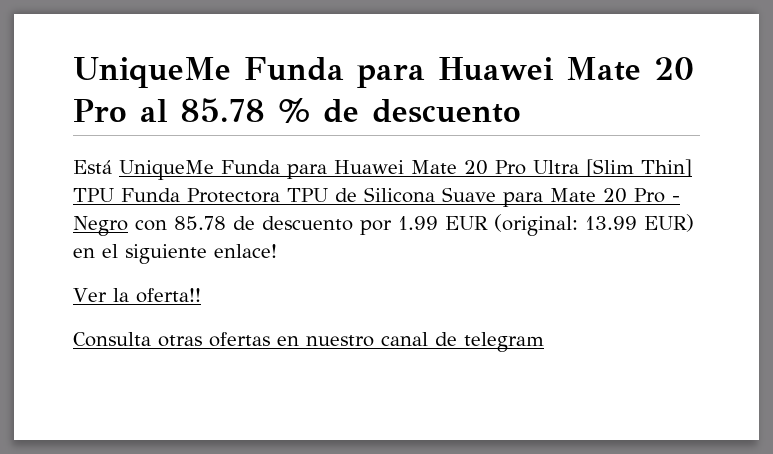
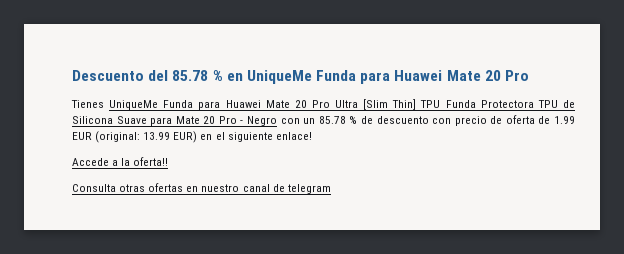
- UniqueMe Funda para Huawei Mate 20 Pro al 85.78 % de descuento
- Está UniqueMe Funda para Huawei Mate 20 Pro Ultra [Slim Thin] TPU Funda Protectora TPU de Silicona Suave para Mate 20 Pro - Negro con 85.78 de descuento por 1.99 EUR (original: 13.99 EUR) en el siguiente enlace!
+ Descuento del 85.78 % en UniqueMe Funda para Huawei Mate 20 Pro
+ Tienes UniqueMe Funda para Huawei Mate 20 Pro Ultra [Slim Thin] TPU Funda Protectora TPU de Silicona Suave para Mate 20 Pro - Negro con un 85.78 % de descuento con precio de oferta de 1.99 EUR (original: 13.99 EUR) en el siguiente enlace!
- Ver la oferta!!
+ Accede a la oferta!!

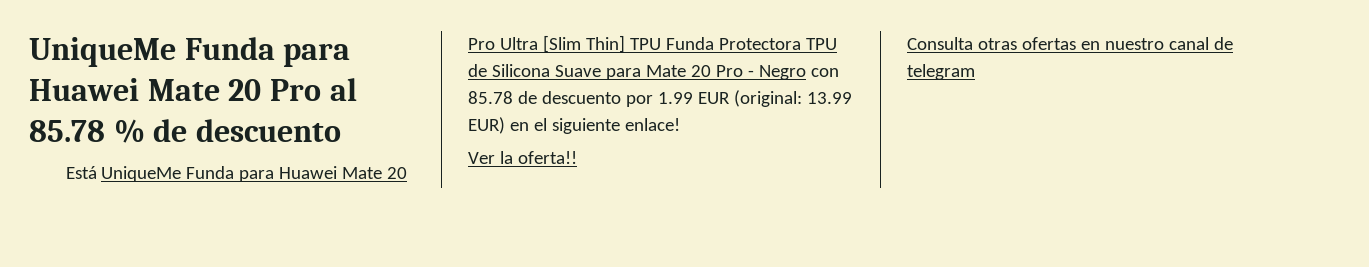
- Descuento del 85.78 % en UniqueMe Funda para Huawei Mate 20 Pro
- Tienes UniqueMe Funda para Huawei Mate 20 Pro Ultra [Slim Thin] TPU Funda Protectora TPU de Silicona Suave para Mate 20 Pro - Negro con un 85.78 % de descuento con precio de oferta de 1.99 EUR (original: 13.99 EUR) en el siguiente enlace!
+ UniqueMe Funda para Huawei Mate 20 Pro al 85.78 % de descuento
+ Está UniqueMe Funda para Huawei Mate 20 Pro Ultra [Slim Thin] TPU Funda Protectora TPU de Silicona Suave para Mate 20 Pro - Negro con 85.78 de descuento por 1.99 EUR (original: 13.99 EUR) en el siguiente enlace!
- Accede a la oferta!!
+ Ver la oferta!!

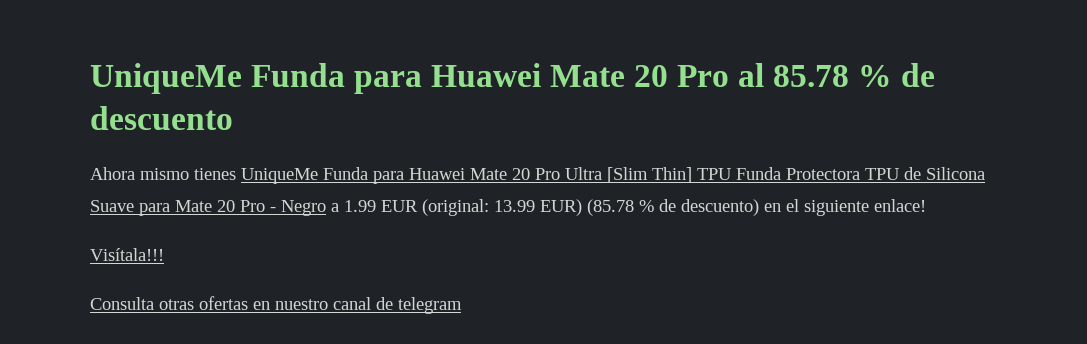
- Está UniqueMe Funda para Huawei Mate 20 Pro Ultra [Slim Thin] TPU Funda Protectora TPU de Silicona Suave para Mate 20 Pro - Negro con 85.78 de descuento por 1.99 EUR (original: 13.99 EUR) en el siguiente enlace!
+ Ahora mismo tienes UniqueMe Funda para Huawei Mate 20 Pro Ultra [Slim Thin] TPU Funda Protectora TPU de Silicona Suave para Mate 20 Pro - Negro a 1.99 EUR (original: 13.99 EUR) (85.78 % de descuento) en el siguiente enlace!
- Ver la oferta!!
+ Visítala!!!

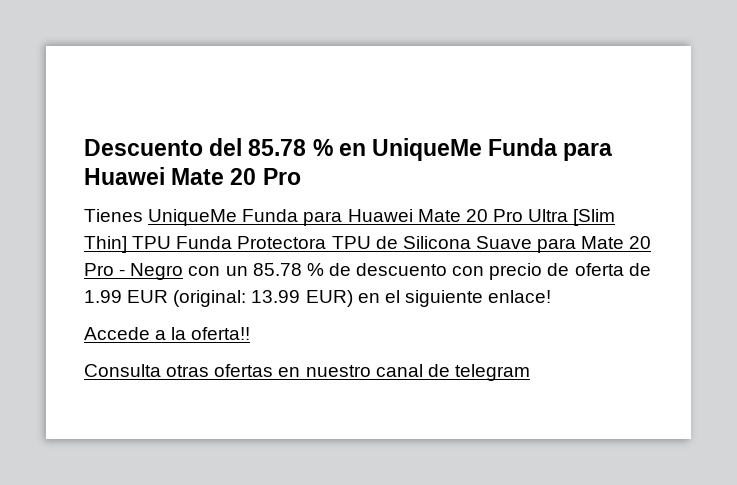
- UniqueMe Funda para Huawei Mate 20 Pro al 85.78 % de descuento
- Ahora mismo tienes UniqueMe Funda para Huawei Mate 20 Pro Ultra [Slim Thin] TPU Funda Protectora TPU de Silicona Suave para Mate 20 Pro - Negro a 1.99 EUR (original: 13.99 EUR) (85.78 % de descuento) en el siguiente enlace!
+ Descuento del 85.78 % en UniqueMe Funda para Huawei Mate 20 Pro
+ Tienes UniqueMe Funda para Huawei Mate 20 Pro Ultra [Slim Thin] TPU Funda Protectora TPU de Silicona Suave para Mate 20 Pro - Negro con un 85.78 % de descuento con precio de oferta de 1.99 EUR (original: 13.99 EUR) en el siguiente enlace!
- Visítala!!!
+ Accede a la oferta!!

